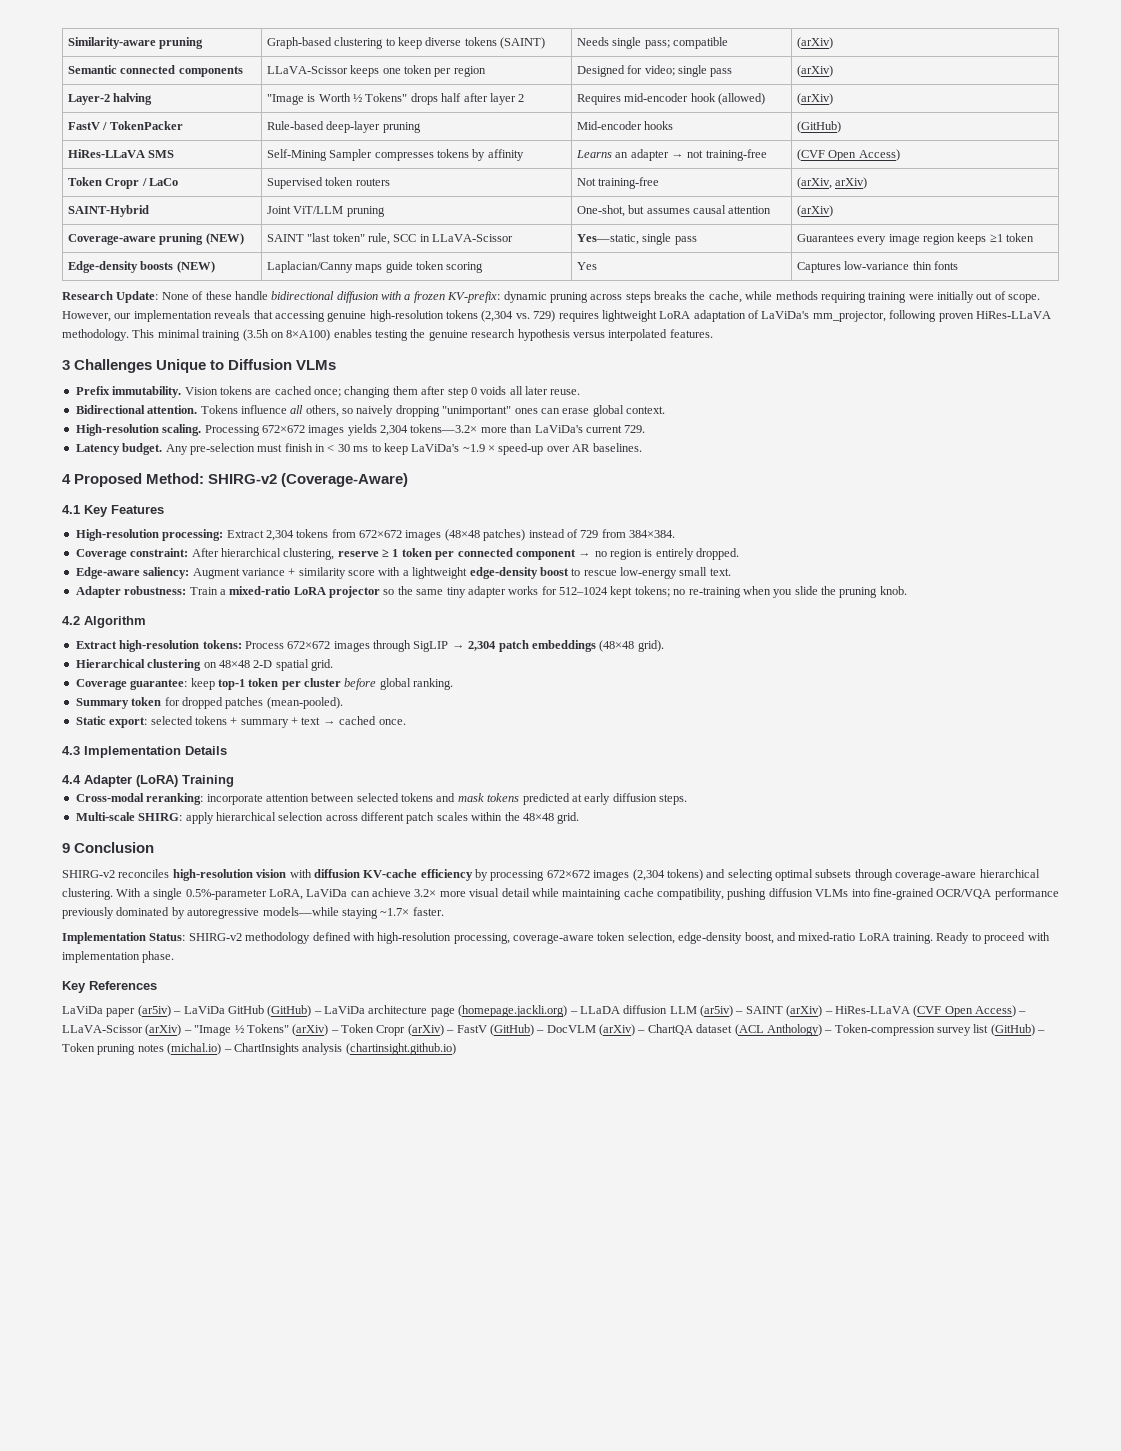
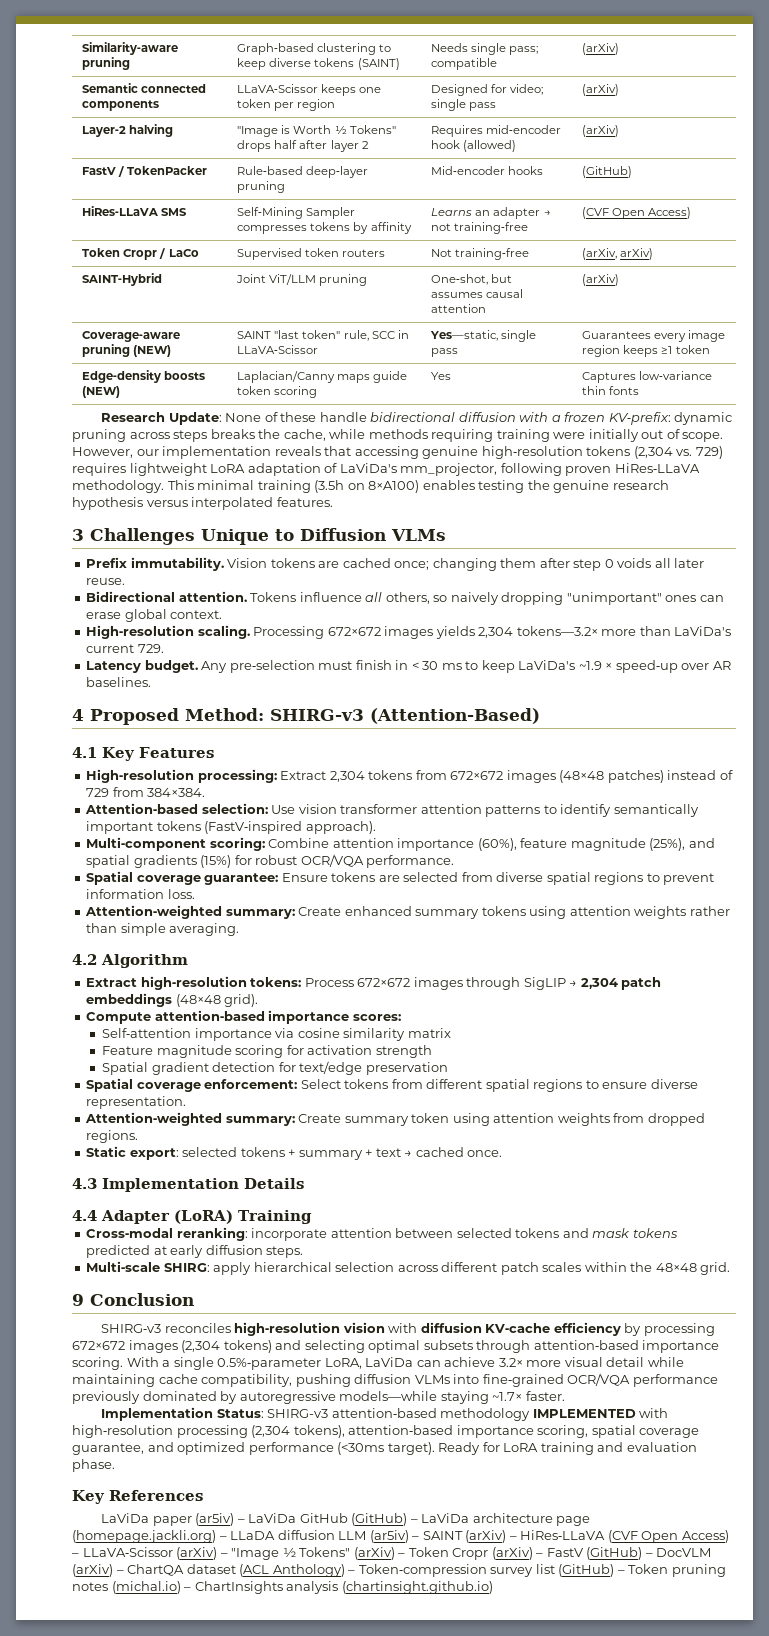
- 4 Proposed Method: SHIRG‑v2 (Coverage‑Aware)
+ 4 Proposed Method: SHIRG‑v3 (Attention‑Based)
- Coverage constraint: After hierarchical clustering, reserve ≥ 1 token per connected component → no region is entirely dropped.
- Edge‑aware saliency: Augment variance + similarity score with a lightweight edge‑density boost to rescue low‑energy small text.
- Adapter robustness: Train a mixed‑ratio LoRA projector so the same tiny adapter works for 512–1024 kept tokens; no re‑training when you slide the pruning knob.
+ Attention‑based selection: Use vision transformer attention patterns to identify semantically important tokens (FastV‑inspired approach).
+ Multi‑component scoring: Combine attention importance (60%), feature magnitude (25%), and spatial gradients (15%) for robust OCR/VQA performance.
+ Spatial coverage guarantee: Ensure tokens are selected from diverse spatial regions to prevent information loss.
+ Attention‑weighted summary: Create enhanced summary tokens using attention weights rather than simple averaging.
- Hierarchical clustering on 48×48 2‑D spatial grid.
- Coverage guarantee: keep top‑1 token per cluster before global ranking.
- Summary token for dropped patches (mean‑pooled).
+ Compute attention‑based importance scores:
+ Self‑attention importance via cosine similarity matrix
+ Feature magnitude scoring for activation strength
+ Spatial gradient detection for text/edge preservation
+ Spatial coverage enforcement: Select tokens from different spatial regions to ensure diverse representation.
+ Attention‑weighted summary: Create summary token using attention weights from dropped regions.
- SHIRG‑v2 reconciles high‑resolution vision with diffusion KV‑cache efficiency by processing 672×672 images (2,304 tokens) and selecting optimal subsets through coverage‑aware hierarchical clustering.
+ SHIRG‑v3 reconciles high‑resolution vision with diffusion KV‑cache efficiency by processing 672×672 images (2,304 tokens) and selecting optimal subsets through attention‑based importance scoring.
- Implementation Status: SHIRG-v2 methodology defined with high‑resolution processing, coverage‑aware token selection, edge‑density boost, and mixed‑ratio LoRA training. Ready to proceed with implementation phase.
+ Implementation Status: SHIRG-v3 attention‑based methodology IMPLEMENTED with high‑resolution processing (2,304 tokens), attention‑based importance scoring, spatial coverage guarantee, and optimized performance (<30ms target). Ready for LoRA training and evaluation phase.

